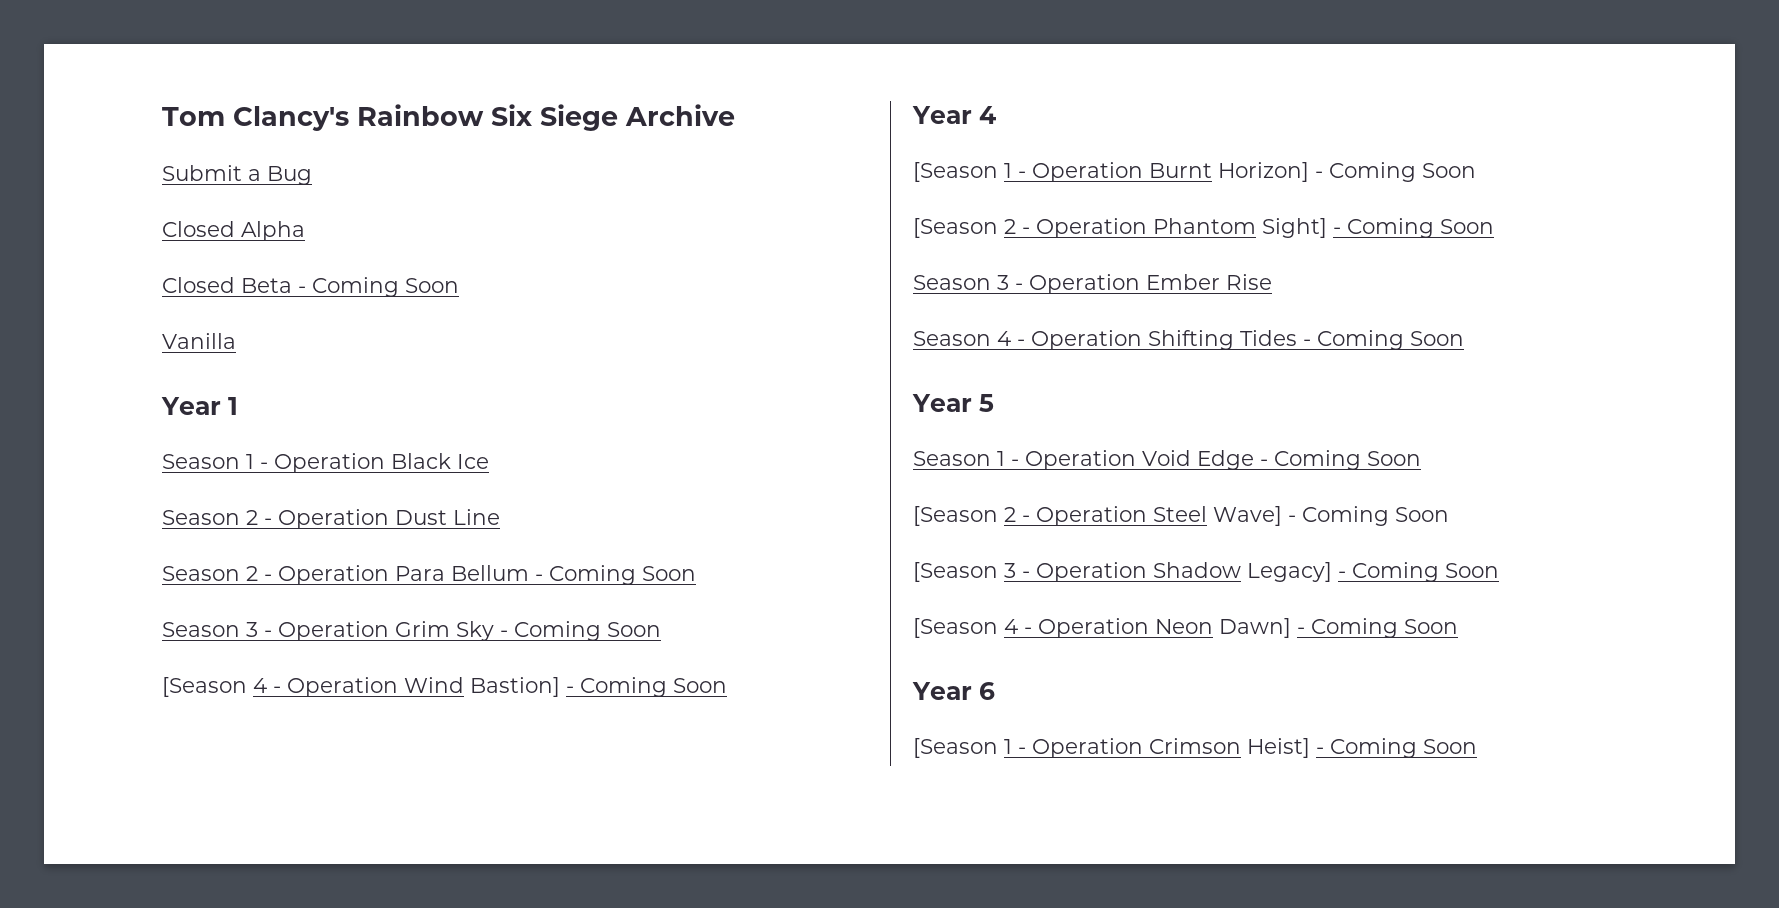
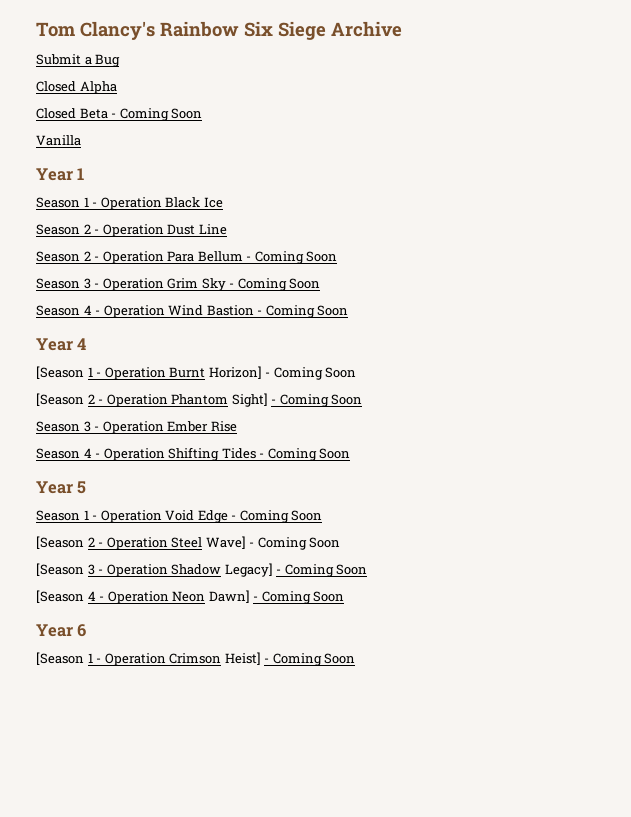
- [Season 4 - Operation Wind Bastion] - Coming Soon
+ Season 4 - Operation Wind Bastion - Coming Soon

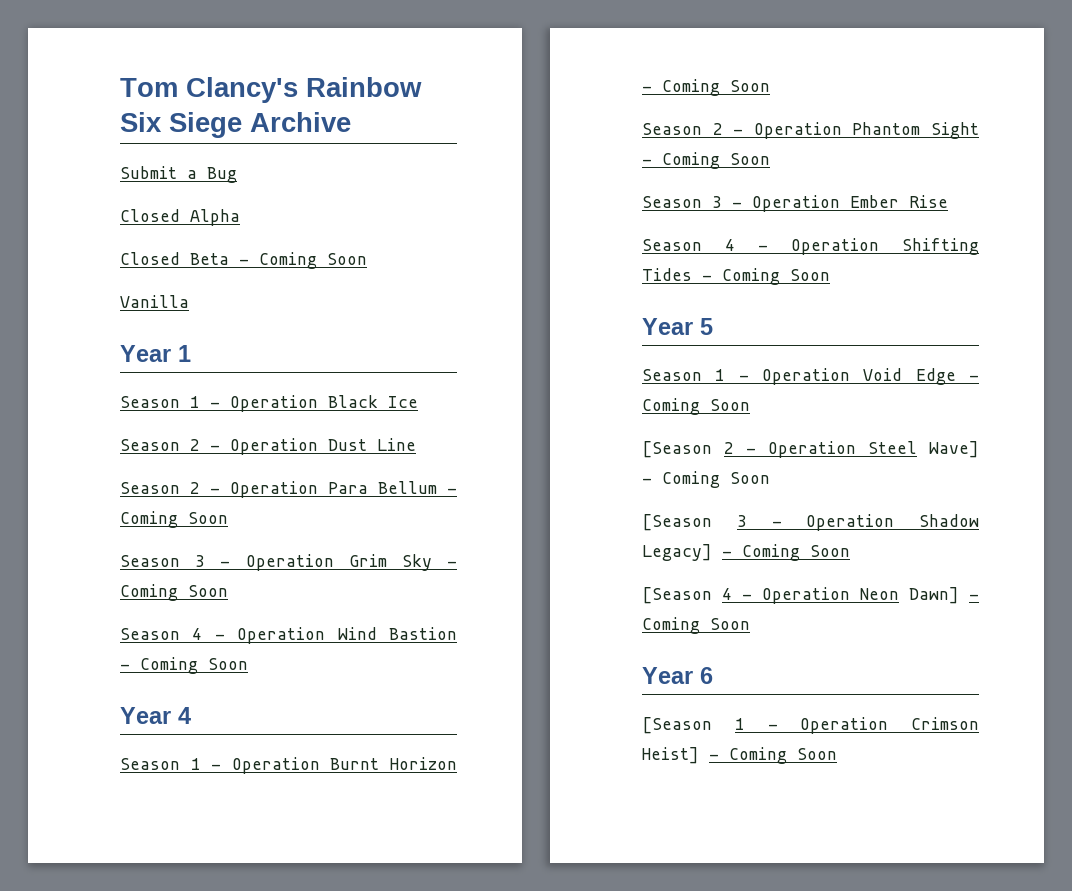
- [Season 1 - Operation Burnt Horizon] - Coming Soon
- [Season 2 - Operation Phantom Sight] - Coming Soon
+ Season 1 - Operation Burnt Horizon - Coming Soon
+ Season 2 - Operation Phantom Sight - Coming Soon

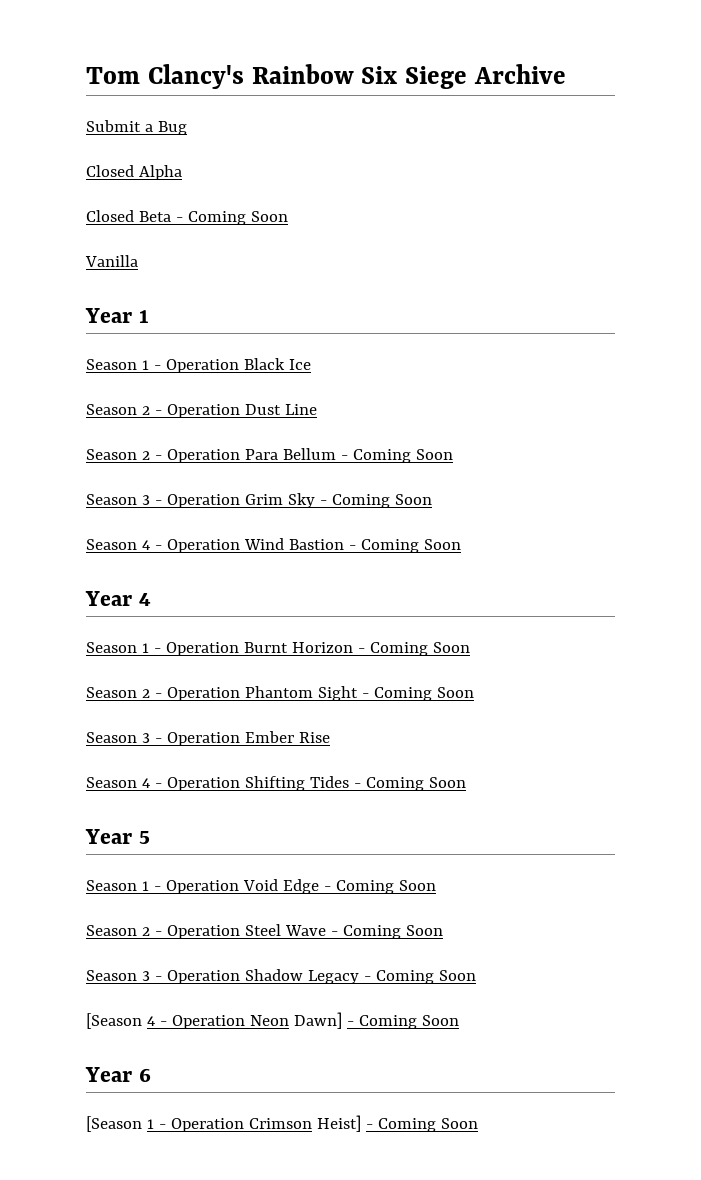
- [Season 2 - Operation Steel Wave] - Coming Soon
- [Season 3 - Operation Shadow Legacy] - Coming Soon
+ Season 2 - Operation Steel Wave - Coming Soon
+ Season 3 - Operation Shadow Legacy - Coming Soon

